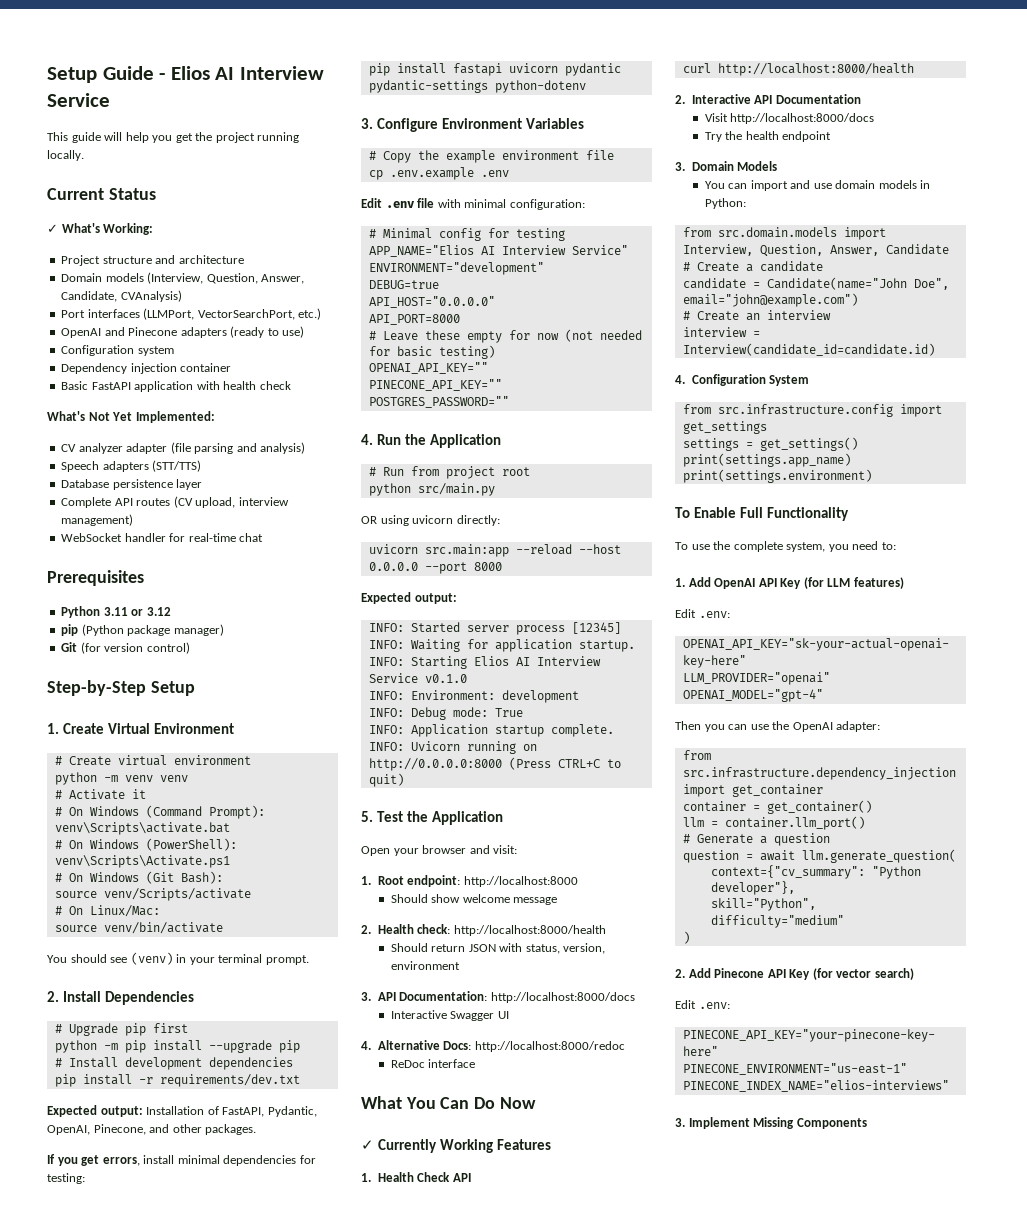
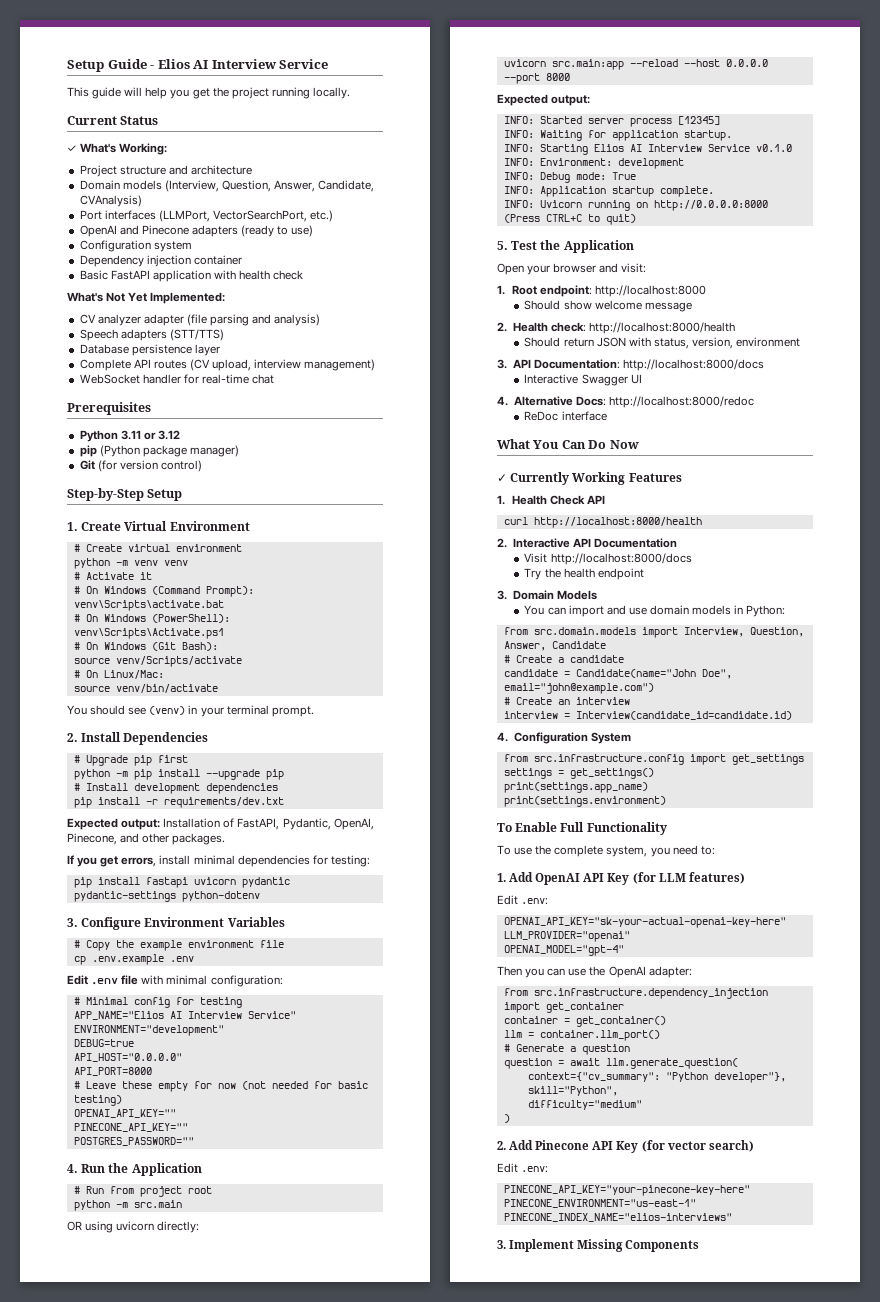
- python src/main.py
+ python -m src.main

